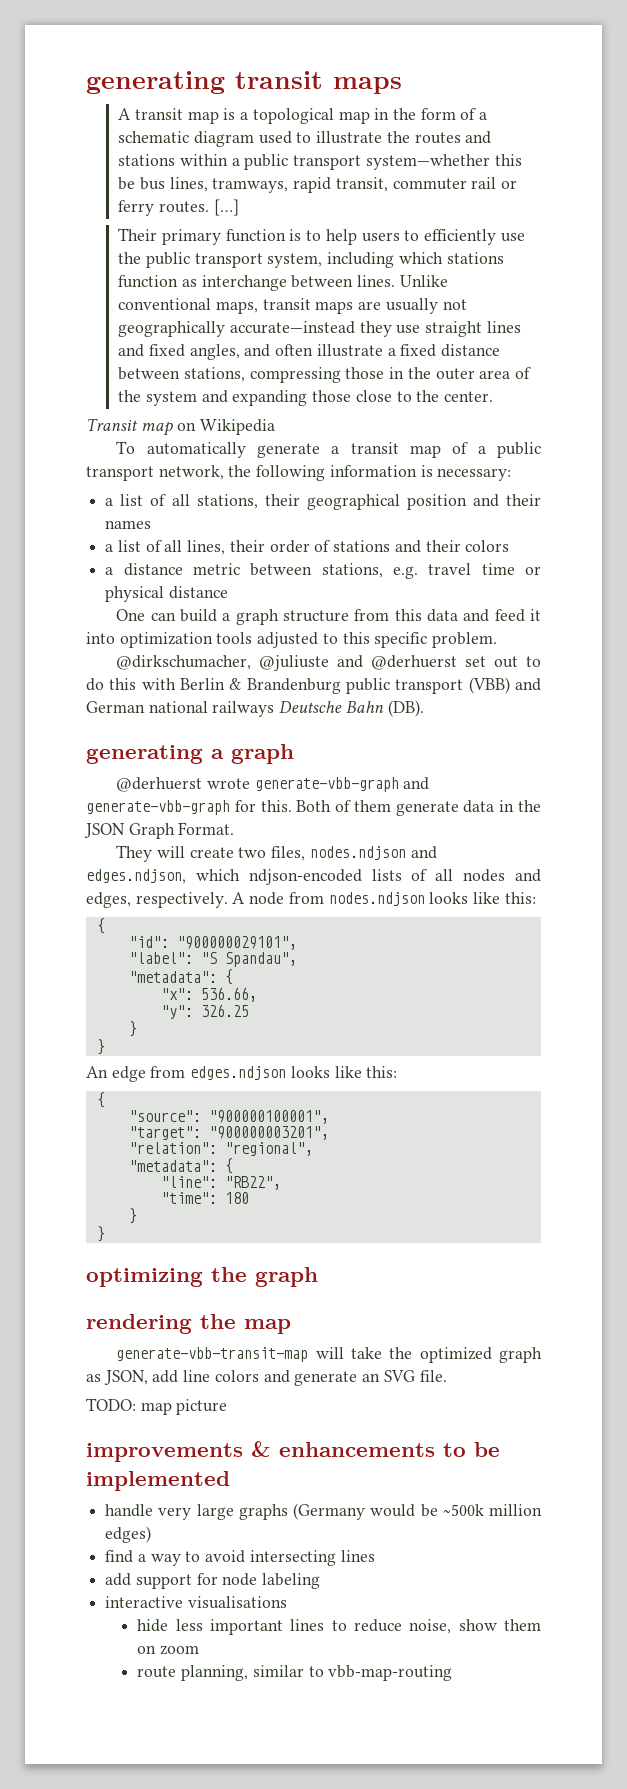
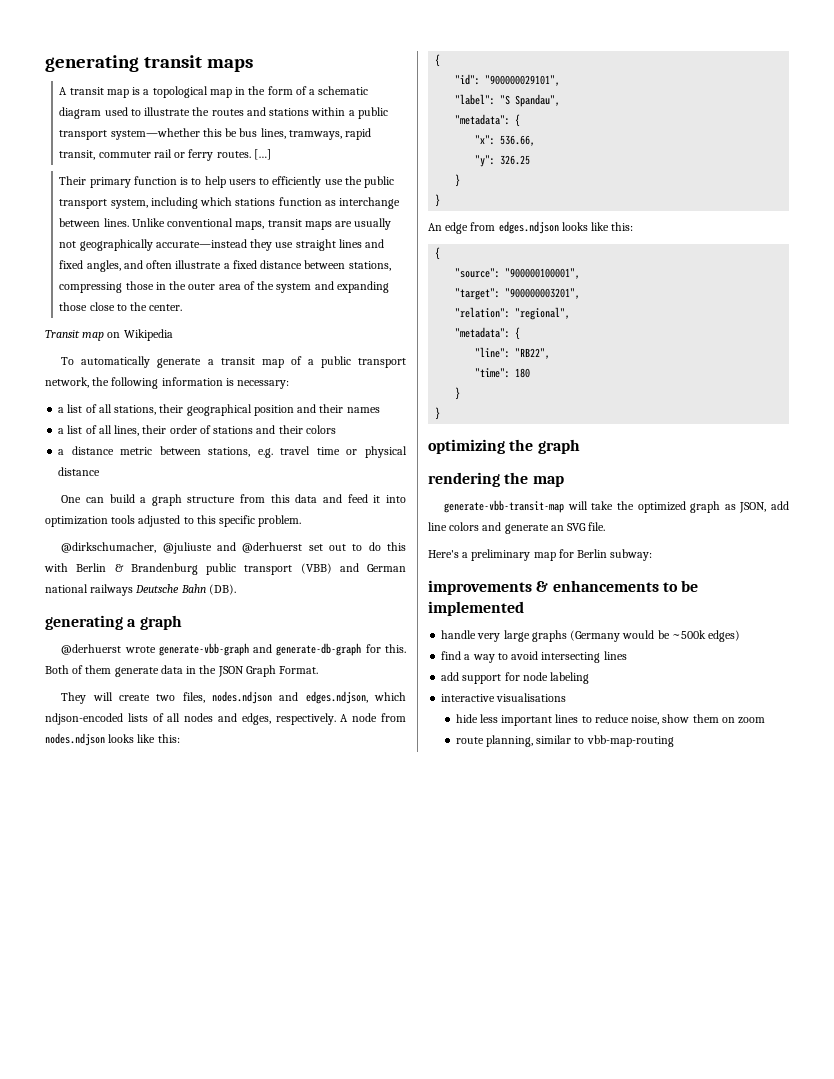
- @derhuerst wrote generate-vbb-graph and generate-vbb-graph for this.
+ @derhuerst wrote generate-vbb-graph and generate-db-graph for this.
- TODO: map picture
+ Here's a preliminary map for Berlin subway:
- handle very large graphs (Germany would be ~500k million edges)
+ handle very large graphs (Germany would be ~500k edges)

